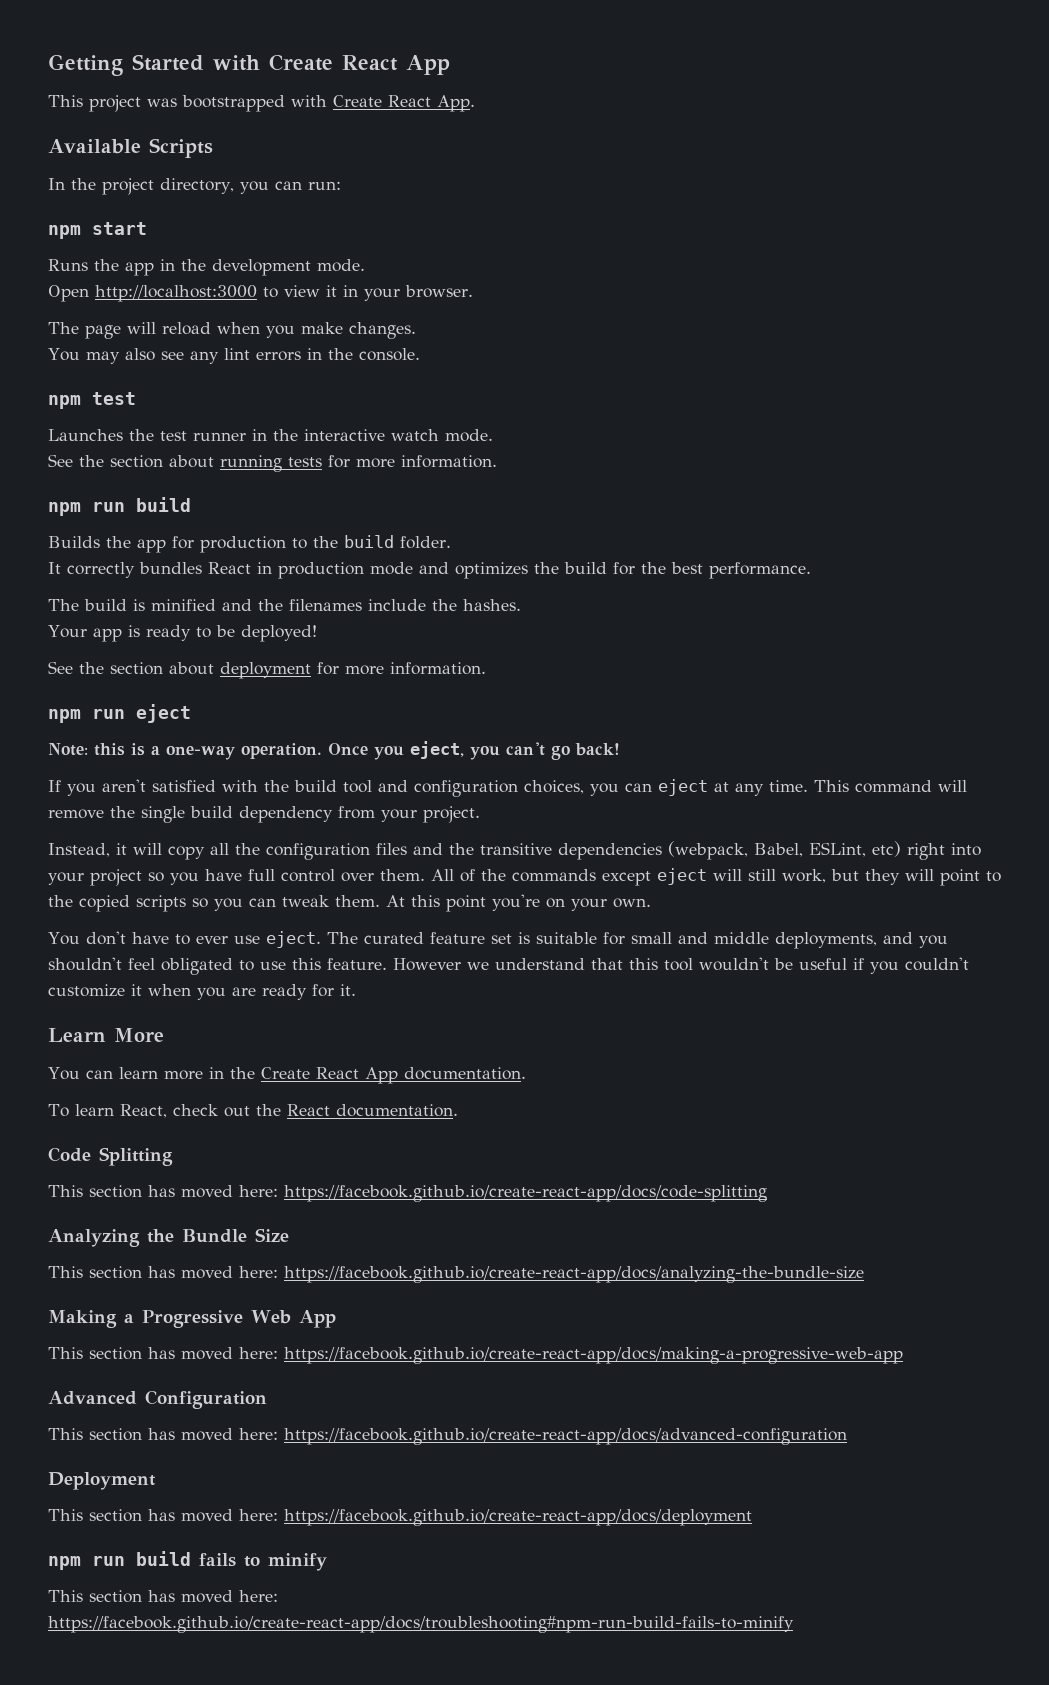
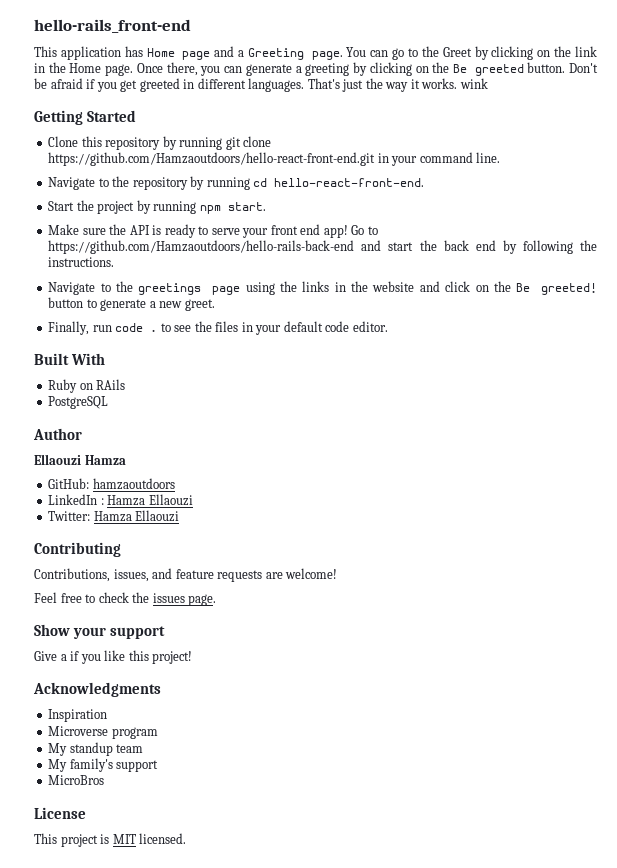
- Getting Started with Create React App
- This project was bootstrapped with Create React App.
- Available Scripts
- In the project directory, you can run:
- npm start
- Runs the app in the development mode.
- Open http://localhost:3000 to view it in your browser.
- The page will reload when you make changes.
- You may also see any lint errors in the console.
- npm test
- Launches the test runner in the interactive watch mode.
- See the section about running tests for more information.
- npm run build
- Builds the app for production to the build folder.
- It correctly bundles React in production mode and optimizes the build for the best performance.
- The build is minified and the filenames include the hashes.
- Your app is ready to be deployed!
- See the section about deployment for more information.
- npm run eject
- Note: this is a one-way operation. Once you eject, you can't go back!
- If you aren't satisfied with the build tool and configuration choices, you can eject at any time. This command will remove the single build dependency from your project.
- Instead, it will copy all the configuration files and the transitive dependencies (webpack, Babel, ESLint, etc) right into your project so you have full control over them. All of the commands except eject will still work, but they will point to the copied scripts so you can tweak them. At this point you're on your own.
- You don't have to ever use eject. The curated feature set is suitable for small and middle deployments, and you shouldn't feel obligated to use this feature. However we understand that this tool wouldn't be useful if you couldn't customize it when you are ready for it.
- Learn More
- You can learn more in the Create React App documentation.
- To learn React, check out the React documentation.
- Code Splitting
- This section has moved here: https://facebook.github.io/create-react-app/docs/code-splitting
- Analyzing the Bundle Size
- This section has moved here: https://facebook.github.io/create-react-app/docs/analyzing-the-bundle-size
- Making a Progressive Web App
- This section has moved here: https://facebook.github.io/create-react-app/docs/making-a-progressive-web-app
- Advanced Configuration
- This section has moved here: https://facebook.github.io/create-react-app/docs/advanced-configuration
- Deployment
- This section has moved here: https://facebook.github.io/create-react-app/docs/deployment
- npm run build fails to minify
- This section has moved here: https://facebook.github.io/create-react-app/docs/troubleshooting#npm-run-build-fails-to-minify
+ hello-rails_front-end
+ This application has Home page and a Greeting page. You can go to the Greet by clicking on the link in the Home page. Once there, you can generate a greeting by clicking on the Be greeted button. Don't be afraid if you get greeted in different languages. That's just the way it works. wink
+ Getting Started
+ Clone this repository by running git clone https://github.com/Hamzaoutdoors/hello-react-front-end.git in your command line.
+ Navigate to the repository by running cd hello-react-front-end.
+ Start the project by running npm start.
+ Make sure the API is ready to serve your front end app! Go to https://github.com/Hamzaoutdoors/hello-rails-back-end and start the back end by following the instructions.
+ Navigate to the greetings page using the links in the website and click on the Be greeted! button to generate a new greet.
+ Finally, run code . to see the files in your default code editor.
+ Built With
+ Ruby on RAils
+ PostgreSQL
+ Author
+ Ellaouzi Hamza
+ GitHub: hamzaoutdoors
+ LinkedIn : Hamza Ellaouzi
+ Twitter: Hamza Ellaouzi
+ Contributing
+ Contributions, issues, and feature requests are welcome!
+ Feel free to check the issues page.
+ Show your support
+ Give a if you like this project!
+ Acknowledgments
+ Inspiration
+ Microverse program
+ My standup team
+ My family's support
+ MicroBros
+ License
+ This project is MIT licensed.

